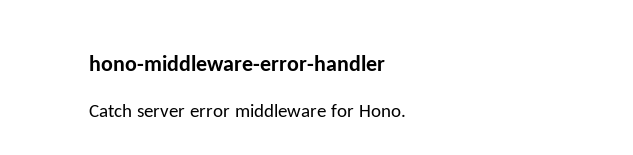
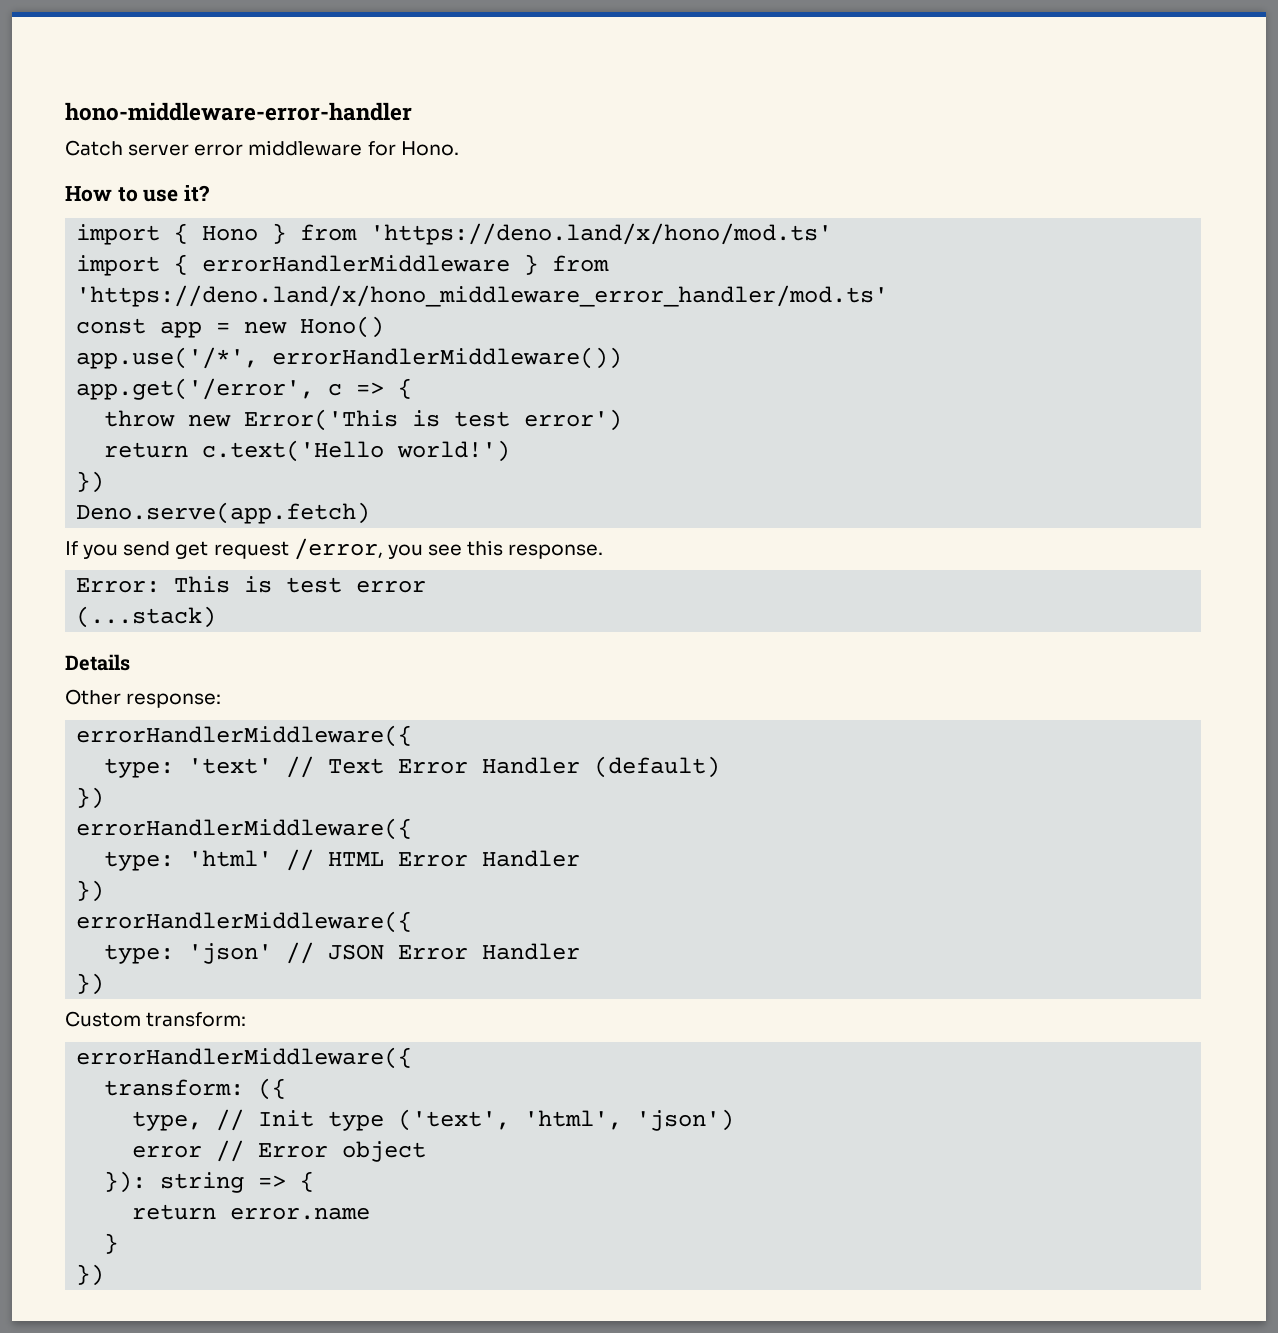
+ How to use it?
+ import { Hono } from 'https://deno.land/x/hono/mod.ts'
+ import { errorHandlerMiddleware } from 'https://deno.land/x/hono_middleware_error_handler/mod.ts'
+ const app = new Hono()
+ app.use('/*', errorHandlerMiddleware())
+ app.get('/error', c => {
+ throw new Error('This is test error')
+ return c.text('Hello world!')
+ })
+ Deno.serve(app.fetch)
+ If you send get request /error, you see this response.
+ Error: This is test error
+ (...stack)
+ Details
+ Other response:
+ errorHandlerMiddleware({
+ type: 'text' // Text Error Handler (default)
+ })
+ errorHandlerMiddleware({
+ type: 'html' // HTML Error Handler
+ })
+ errorHandlerMiddleware({
+ type: 'json' // JSON Error Handler
+ })
+ Custom transform:
+ errorHandlerMiddleware({
+ transform: ({
+ type, // Init type ('text', 'html', 'json')
+ error // Error object
+ }): string => {
+ return error.name
+ }
+ })

